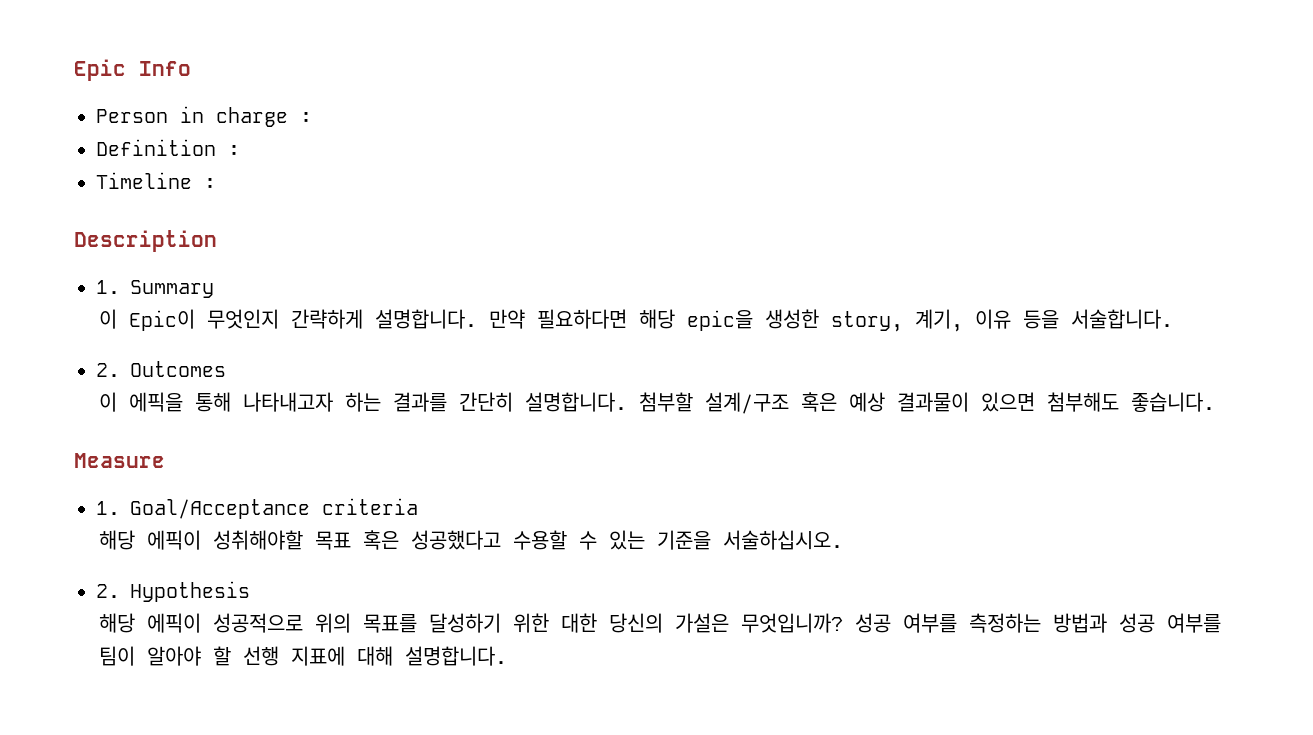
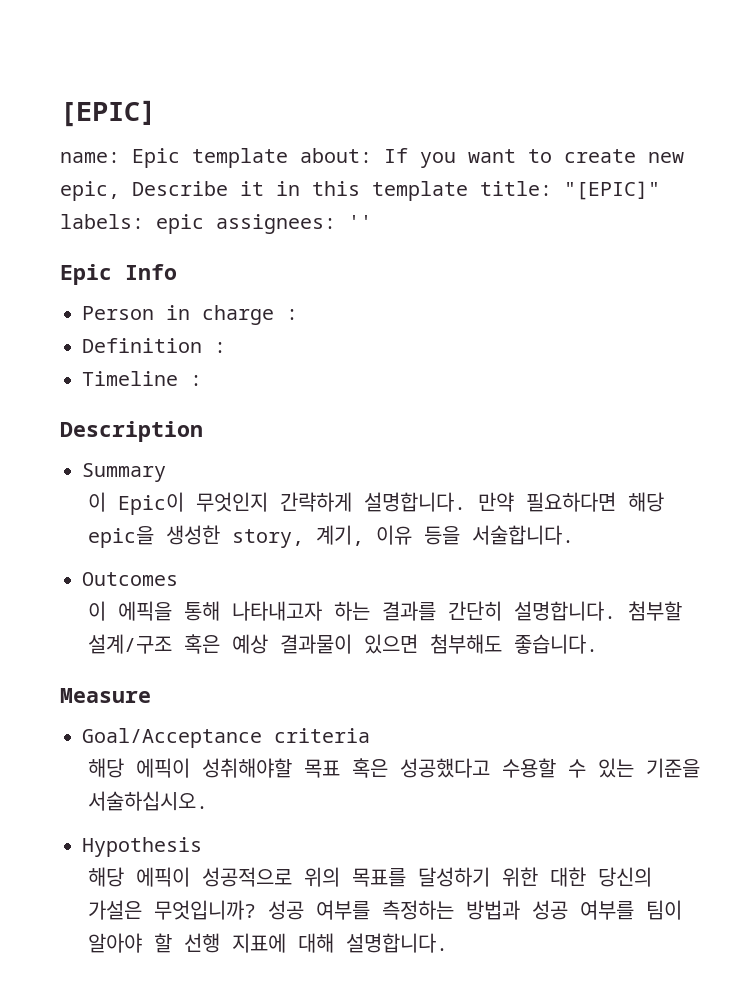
+ [EPIC]
+ name: Epic template about: If you want to create new epic, Describe it in this template title: "[EPIC]" labels: epic assignees: ''
- 1. Summary
+ Summary
- 2. Outcomes
+ Outcomes
- 1. Goal/Acceptance criteria
+ Goal/Acceptance criteria
- 2. Hypothesis
+ Hypothesis

